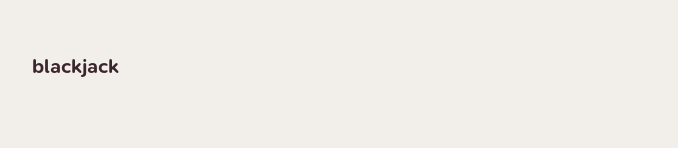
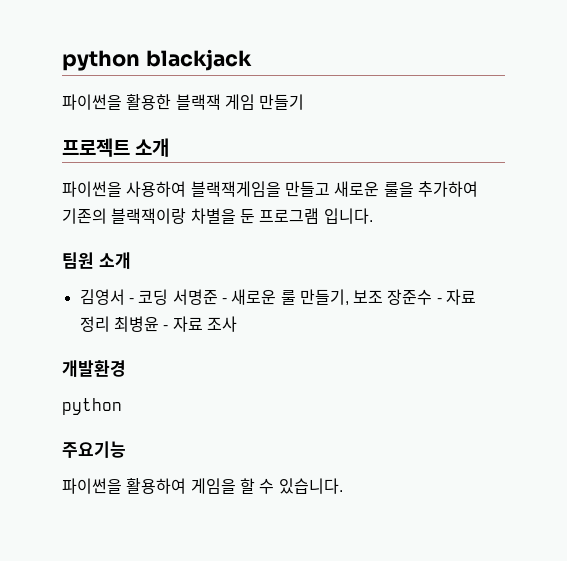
- blackjack
+ python blackjack
+ 파이썬을 활용한 블랙잭 게임 만들기
+ 프로젝트 소개
+ 파이썬을 사용하여 블랙잭게임을 만들고 새로운 룰을 추가하여 기존의 블랙잭이랑 차별을 둔 프로그램 입니다.
+ 팀원 소개
+ 김영서 - 코딩 서명준 - 새로운 룰 만들기, 보조 장준수 - 자료 정리 최병윤 - 자료 조사
+ 개발환경
+ python
+ 주요기능
+ 파이썬을 활용하여 게임을 할 수 있습니다.

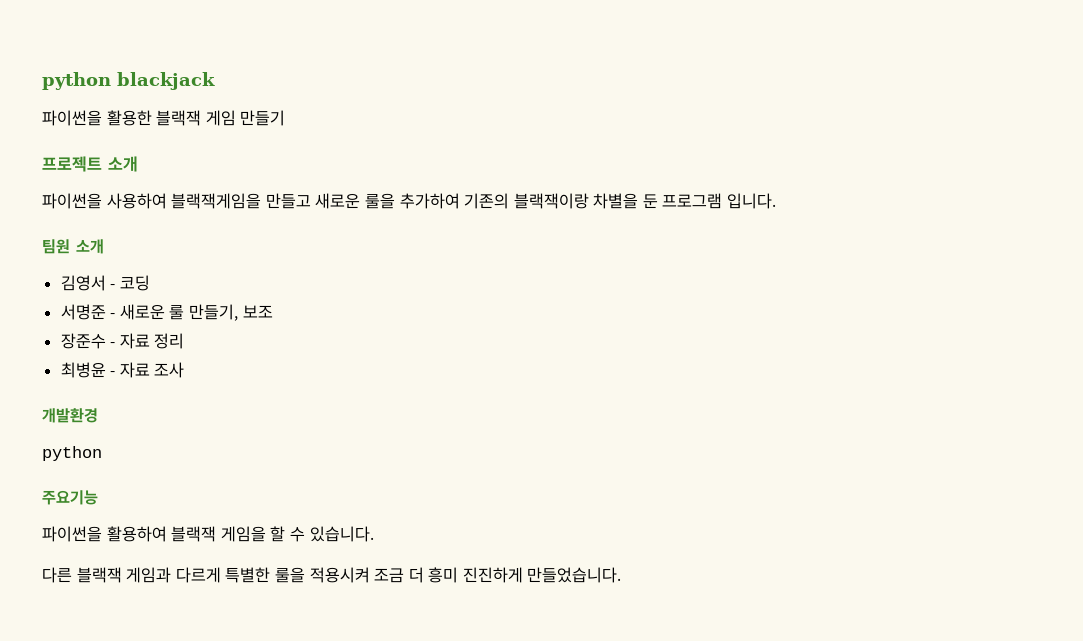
- 김영서 - 코딩 서명준 - 새로운 룰 만들기, 보조 장준수 - 자료 정리 최병윤 - 자료 조사
+ 김영서 - 코딩
+ 서명준 - 새로운 룰 만들기, 보조
+ 장준수 - 자료 정리
+ 최병윤 - 자료 조사
- 파이썬을 활용하여 게임을 할 수 있습니다.
+ 파이썬을 활용하여 블랙잭 게임을 할 수 있습니다.
+ 다른 블랙잭 게임과 다르게 특별한 룰을 적용시켜 조금 더 흥미 진진하게 만들었습니다.

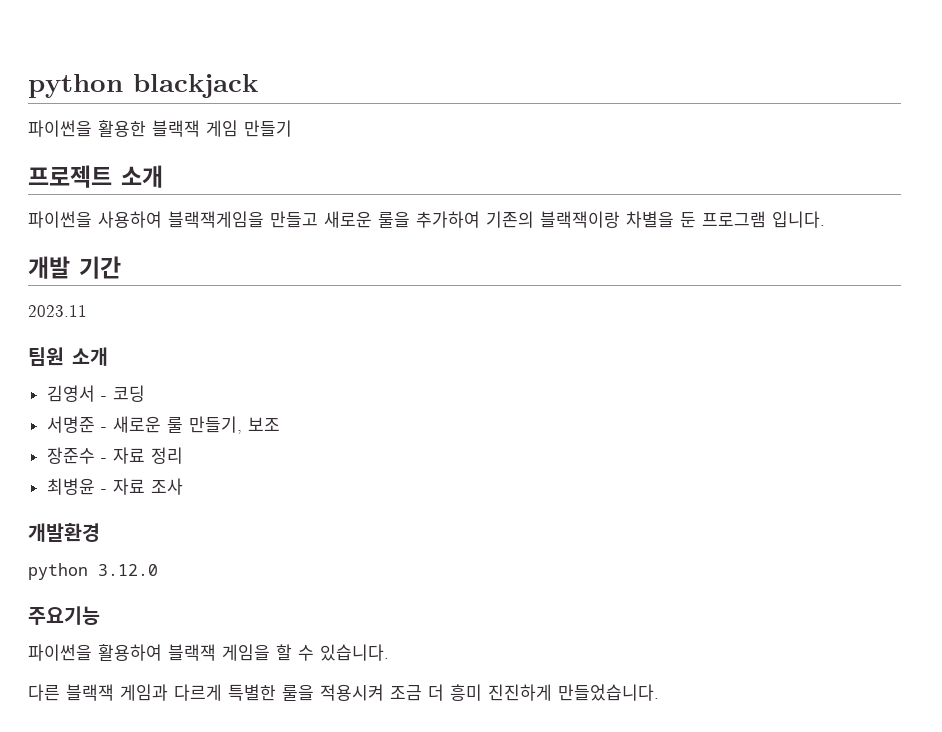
+ 개발 기간
+ 2023.11
  개발환경
- python
+ python 3.12.0

